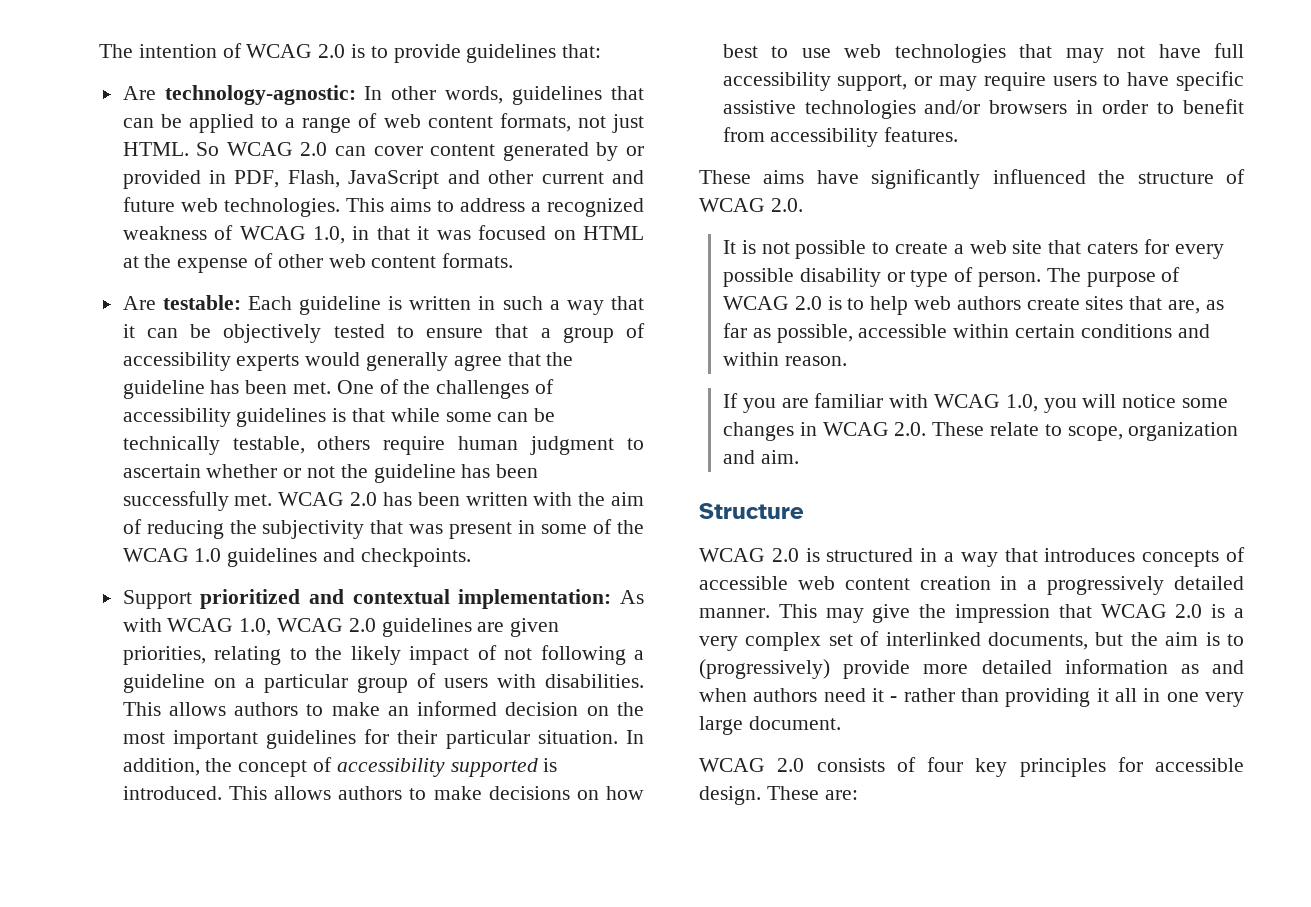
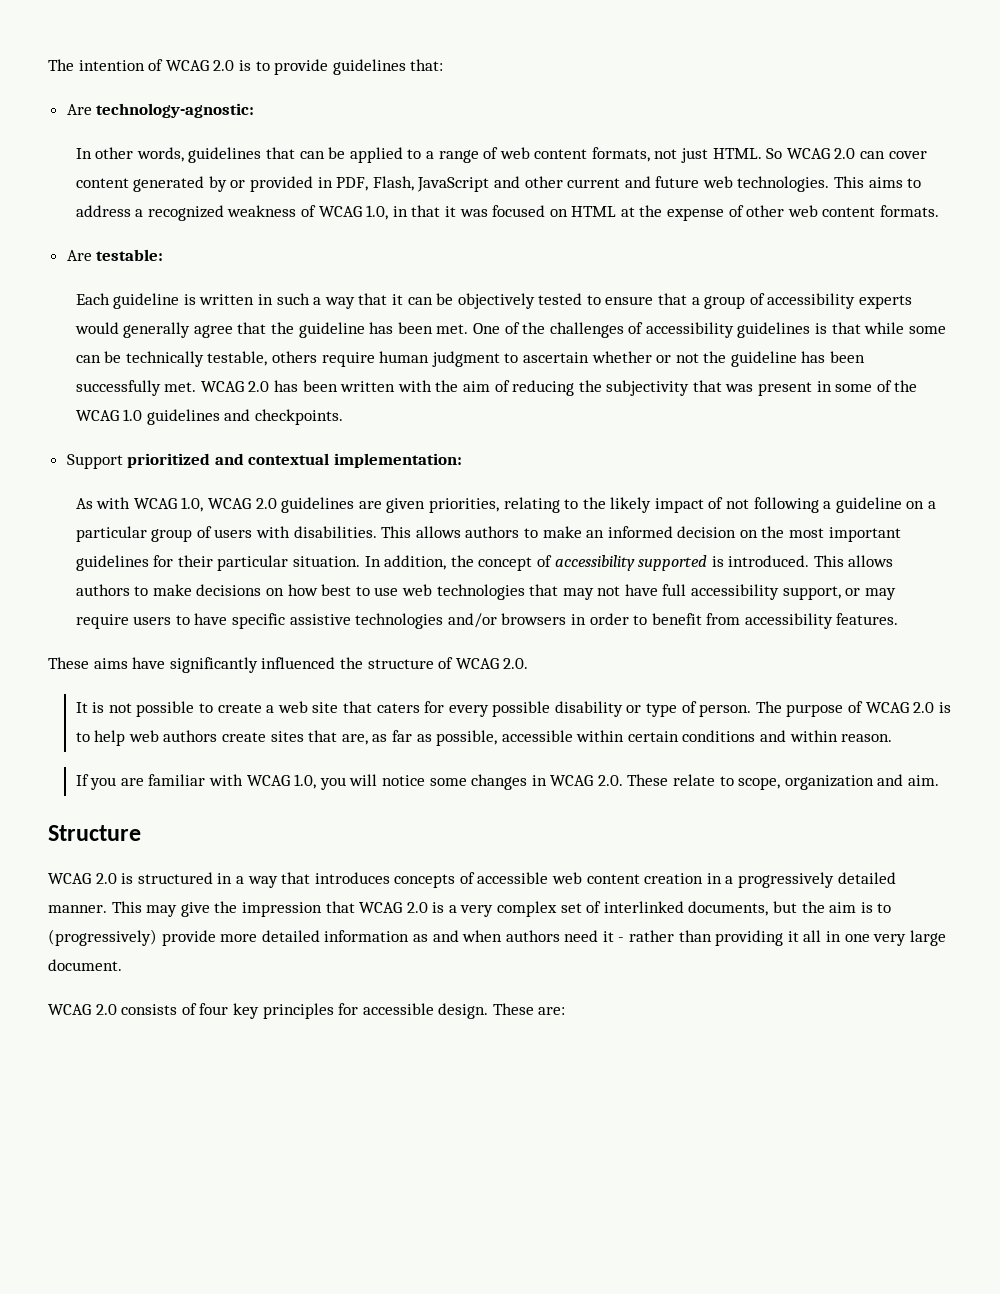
- Are technology-agnostic: In other words, guidelines that can be applied to a range of web content formats, not just HTML.
+ Are technology-agnostic:
+ In other words, guidelines that can be applied to a range of web content formats, not just HTML.
- Are testable: Each guideline is written in such a way that it can be objectively tested to ensure that a group of accessibility experts would generally agree that the guideline has been met.
+ Are testable:
+ Each guideline is written in such a way that it can be objectively tested to ensure that a group of accessibility experts would generally agree that the guideline has been met.
- Support prioritized and contextual implementation: As with WCAG 1.0, WCAG 2.0 guidelines are given priorities, relating to the likely impact of not following a guideline on a particular group of users with disabilities.
+ Support prioritized and contextual implementation:
+ As with WCAG 1.0, WCAG 2.0 guidelines are given priorities, relating to the likely impact of not following a guideline on a particular group of users with disabilities.

